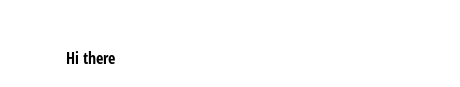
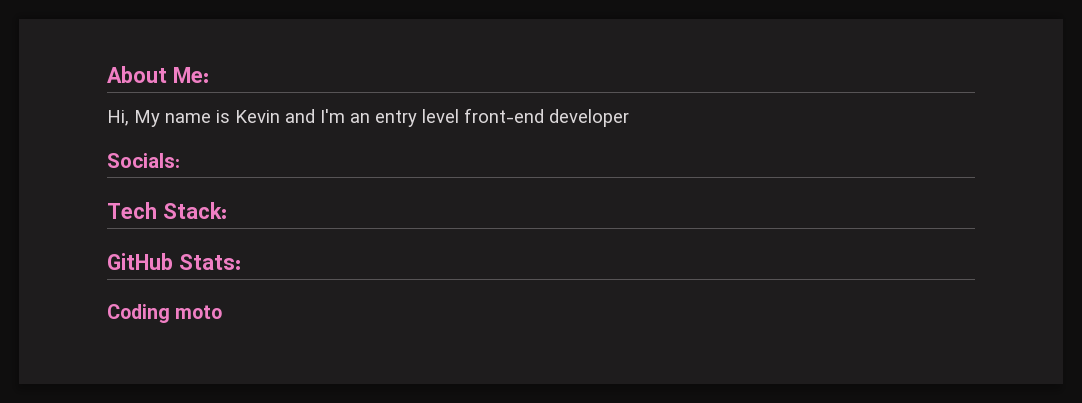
- Hi there
+ About Me:
+ Hi, My name is Kevin and I'm an entry level front-end developer
+ Socials:
+ Tech Stack:
+ GitHub Stats:
+ Coding moto

